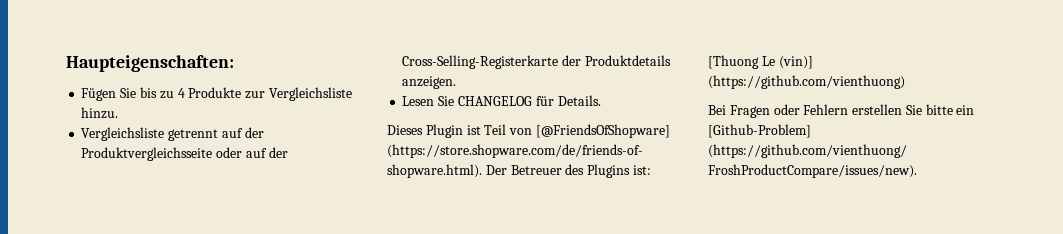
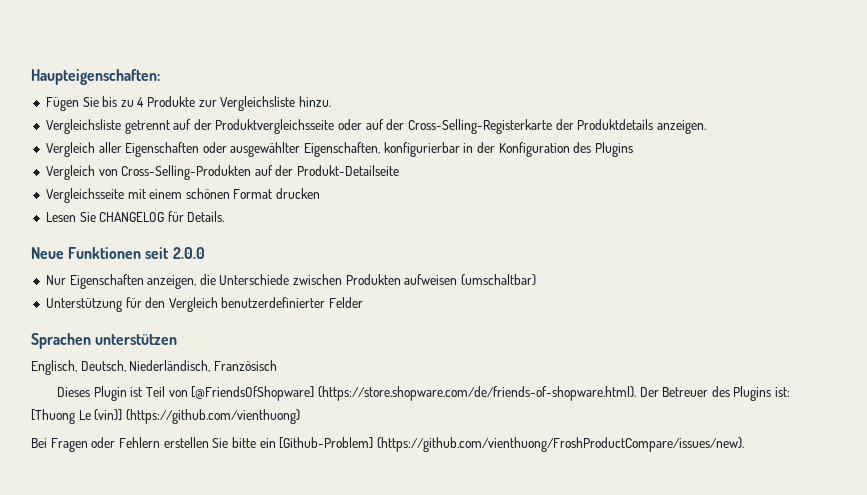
+ Vergleich aller Eigenschaften oder ausgewählter Eigenschaften, konfigurierbar in der Konfiguration des Plugins
+ Vergleich von Cross-Selling-Produkten auf der Produkt-Detailseite
+ Vergleichsseite mit einem schönen Format drucken
+ Neue Funktionen seit 2.0.0
+ Nur Eigenschaften anzeigen, die Unterschiede zwischen Produkten aufweisen (umschaltbar)
+ Unterstützung für den Vergleich benutzerdefinierter Felder
+ Sprachen unterstützen
+ Englisch, Deutsch, Niederländisch, Französisch

